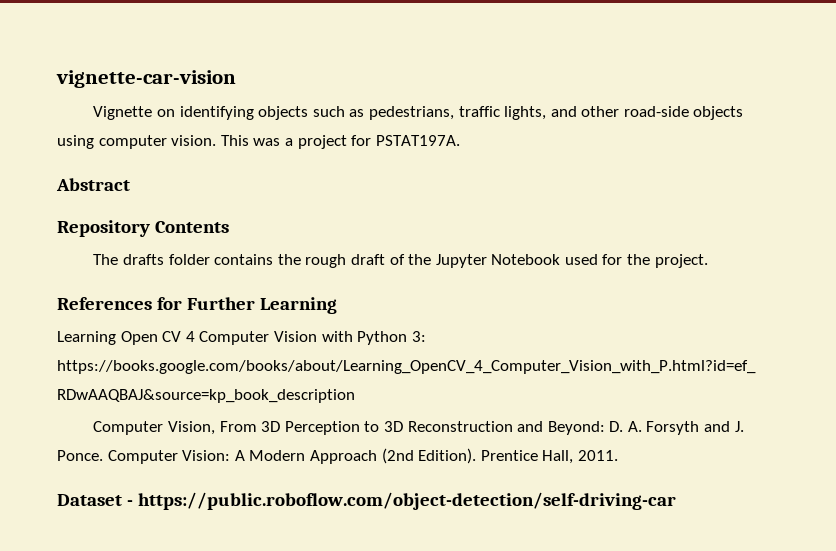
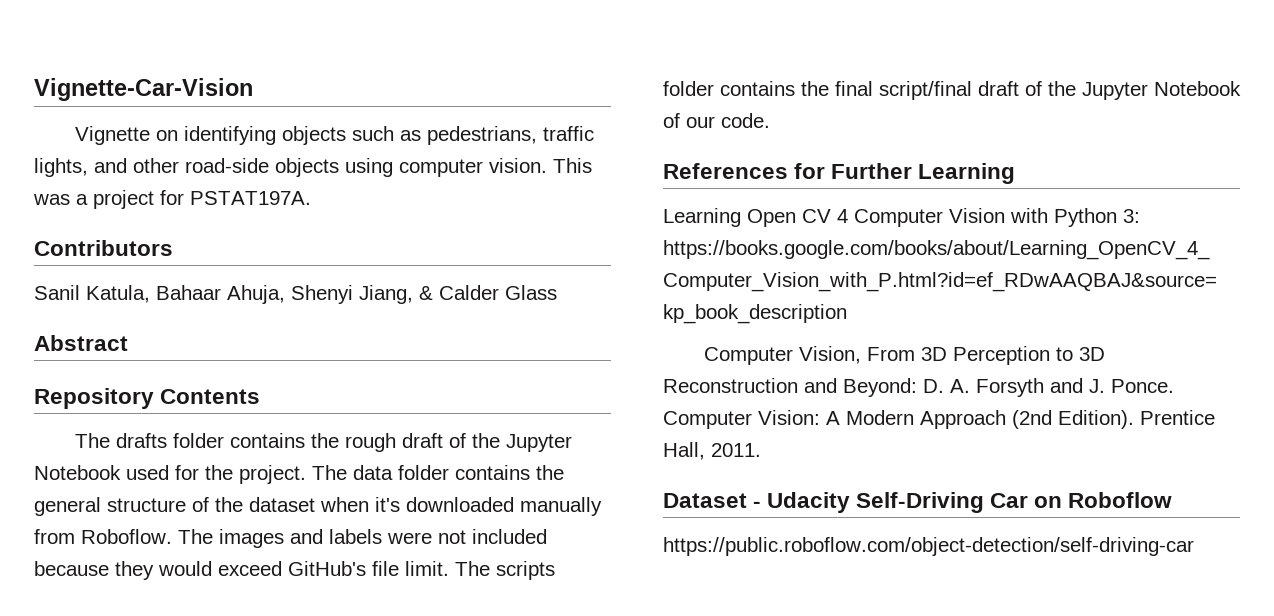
- vignette-car-vision
+ Vignette-Car-Vision
+ Contributors
+ Sanil Katula, Bahaar Ahuja, Shenyi Jiang, & Calder Glass
+ The data folder contains the general structure of the dataset when it's downloaded manually from Roboflow. The images and labels were not included because they would exceed GitHub's file limit. The scripts folder contains the final script/final draft of the Jupyter Notebook of our code.
- Dataset - https://public.roboflow.com/object-detection/self-driving-car
+ Dataset - Udacity Self-Driving Car on Roboflow
+ https://public.roboflow.com/object-detection/self-driving-car

